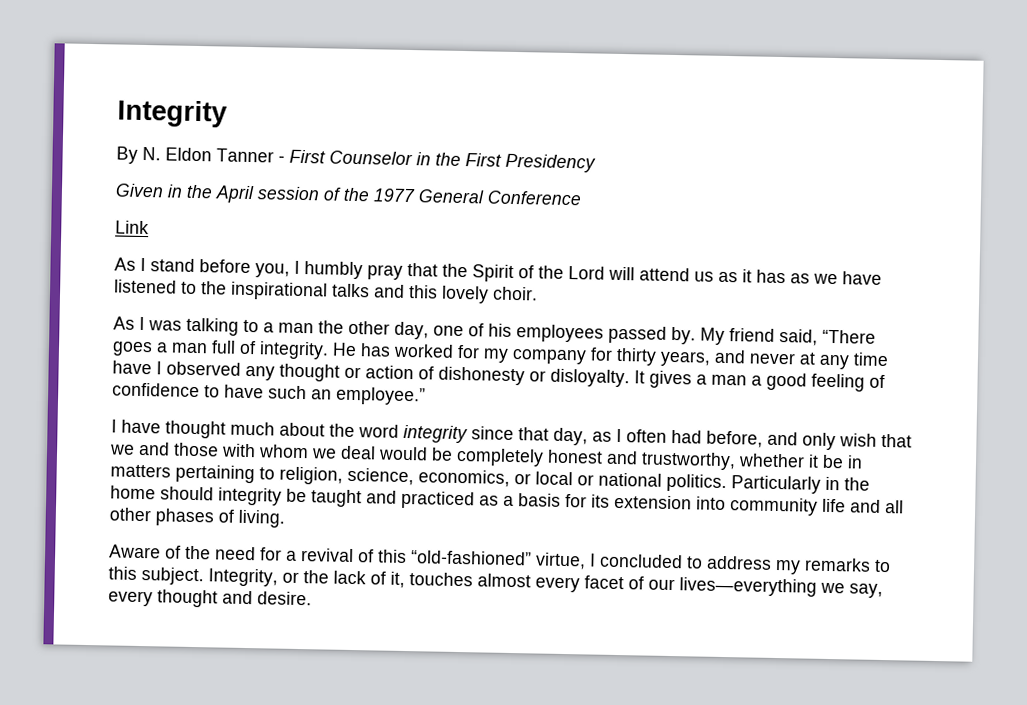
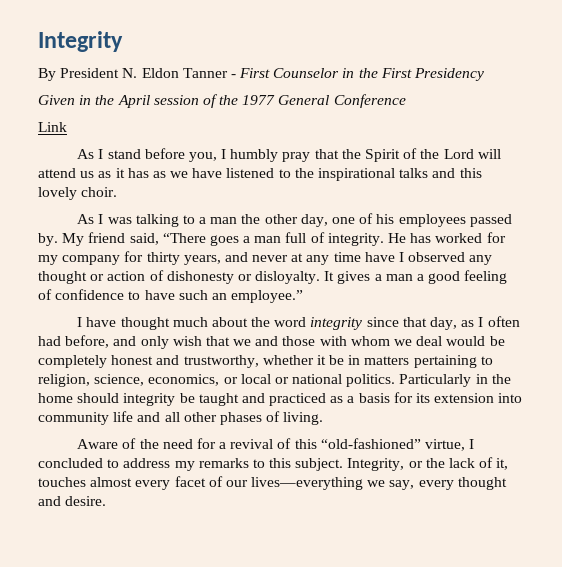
- By N. Eldon Tanner - First Counselor in the First Presidency
+ By President N. Eldon Tanner - First Counselor in the First Presidency

